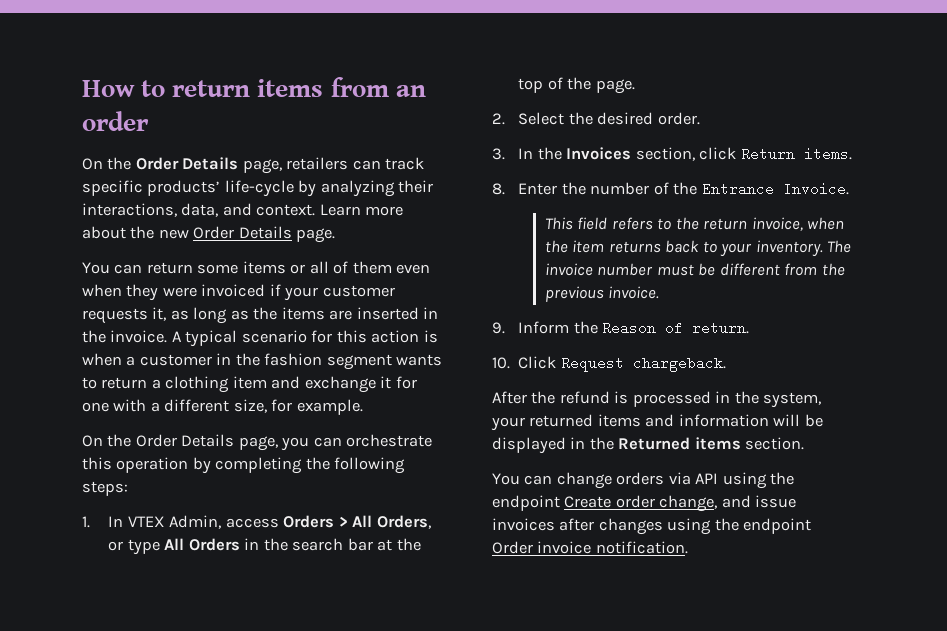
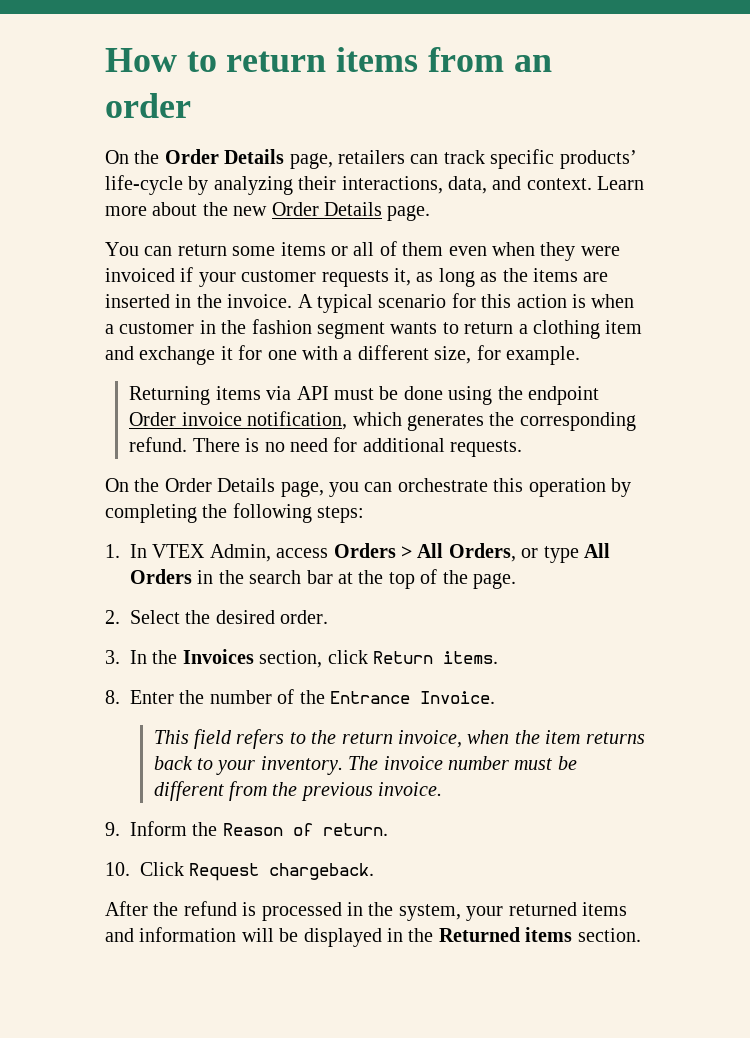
+ Returning items via API must be done using the endpoint Order invoice notification, which generates the corresponding refund. There is no need for additional requests.
- You can change orders via API using the endpoint Create order change, and issue invoices after changes using the endpoint Order invoice notification.

